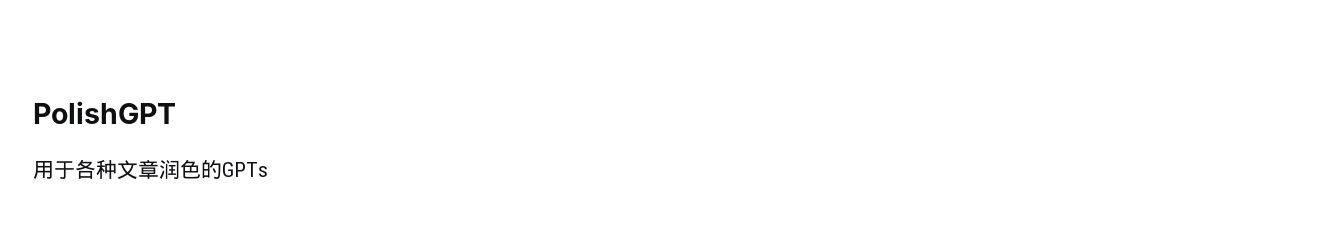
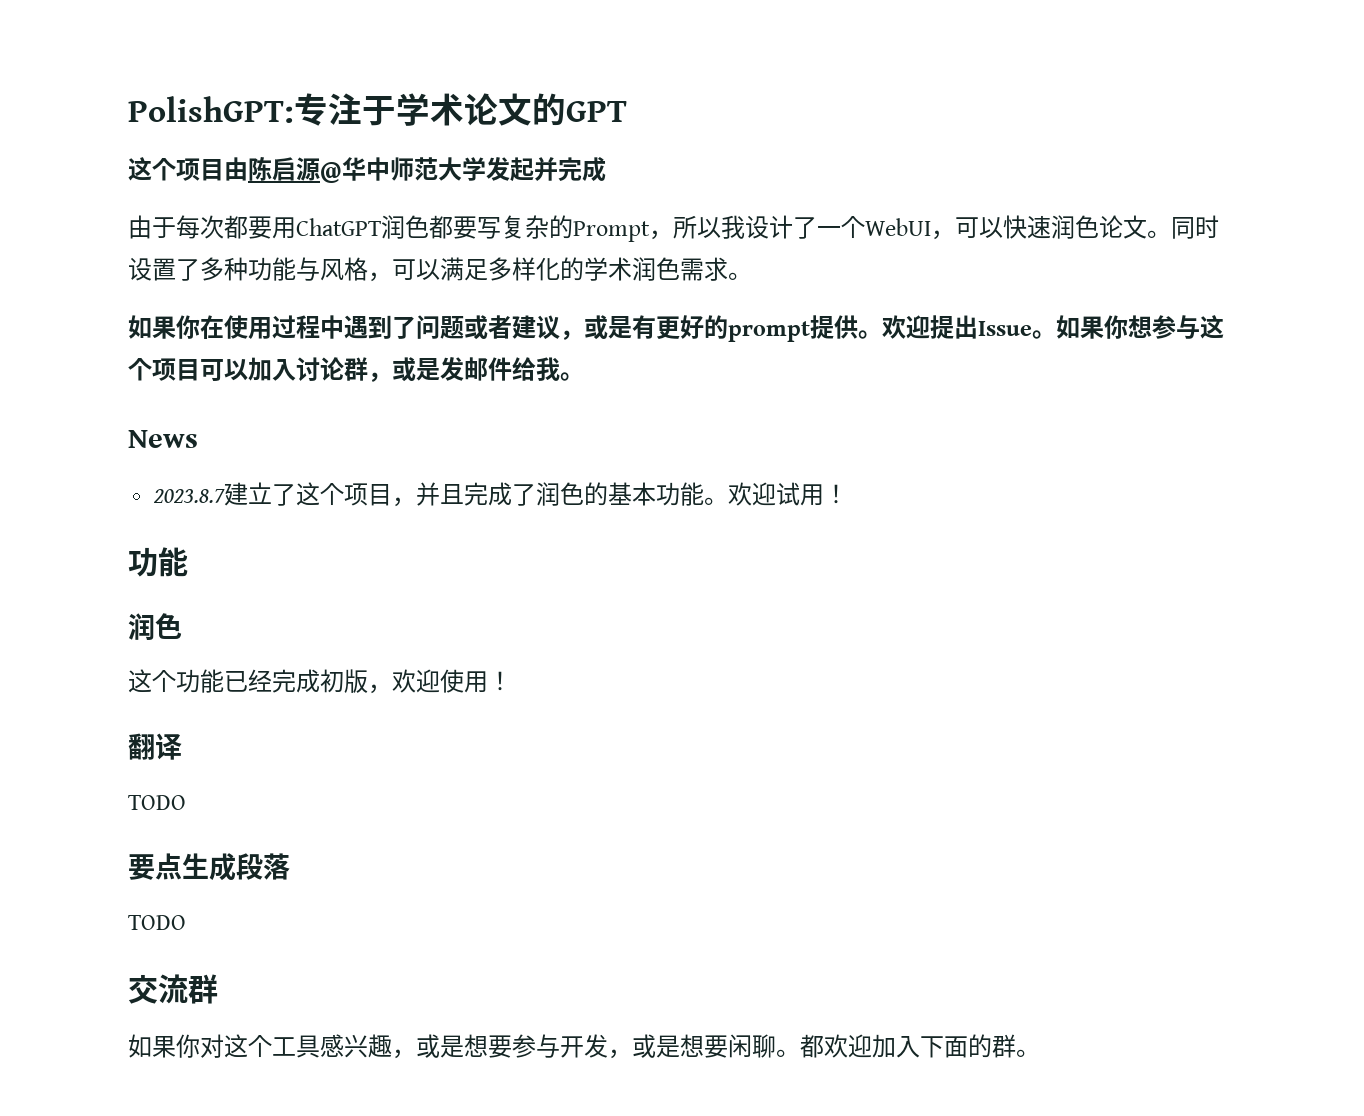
- PolishGPT
- 用于各种文章润色的GPTs
+ PolishGPT:专注于学术论文的GPT
+ 这个项目由陈启源@华中师范大学发起并完成
+ 由于每次都要用ChatGPT润色都要写复杂的Prompt，所以我设计了一个WebUI，可以快速润色论文。同时设置了多种功能与风格，可以满足多样化的学术润色需求。
+ 如果你在使用过程中遇到了问题或者建议，或是有更好的prompt提供。欢迎提出Issue。如果你想参与这个项目可以加入讨论群，或是发邮件给我。
+ News
+ 2023.8.7建立了这个项目，并且完成了润色的基本功能。欢迎试用！
+ 功能
+ 润色
+ 这个功能已经完成初版，欢迎使用！
+ 翻译
+ TODO
+ 要点生成段落
+ TODO
+ 交流群
+ 如果你对这个工具感兴趣，或是想要参与开发，或是想要闲聊。都欢迎加入下面的群。

